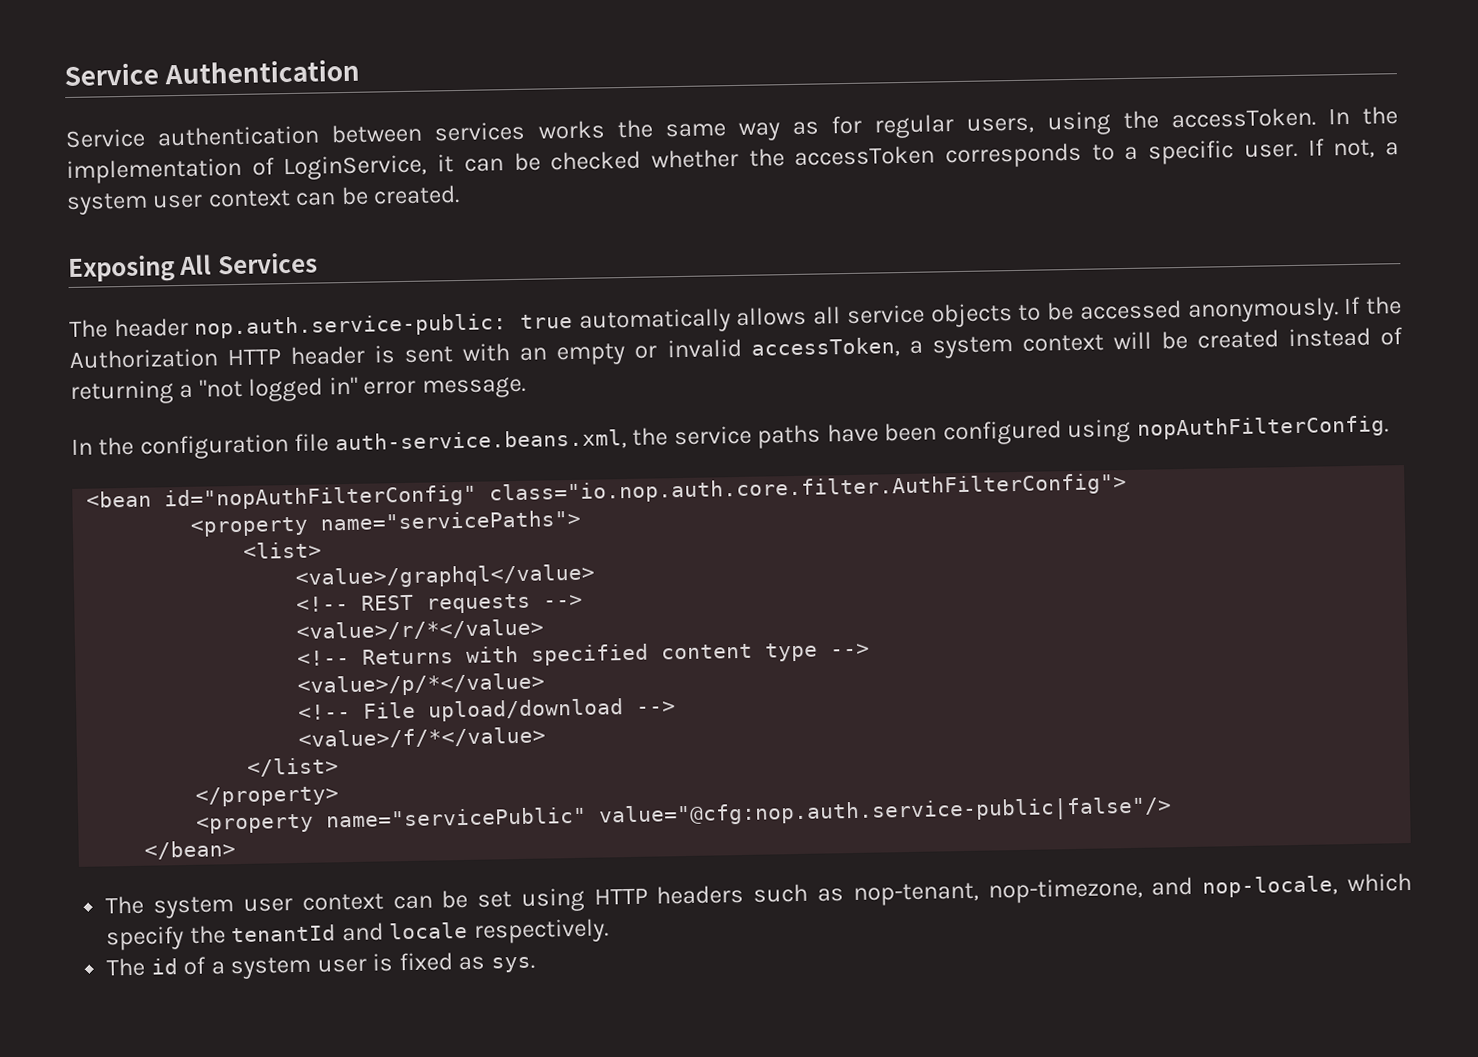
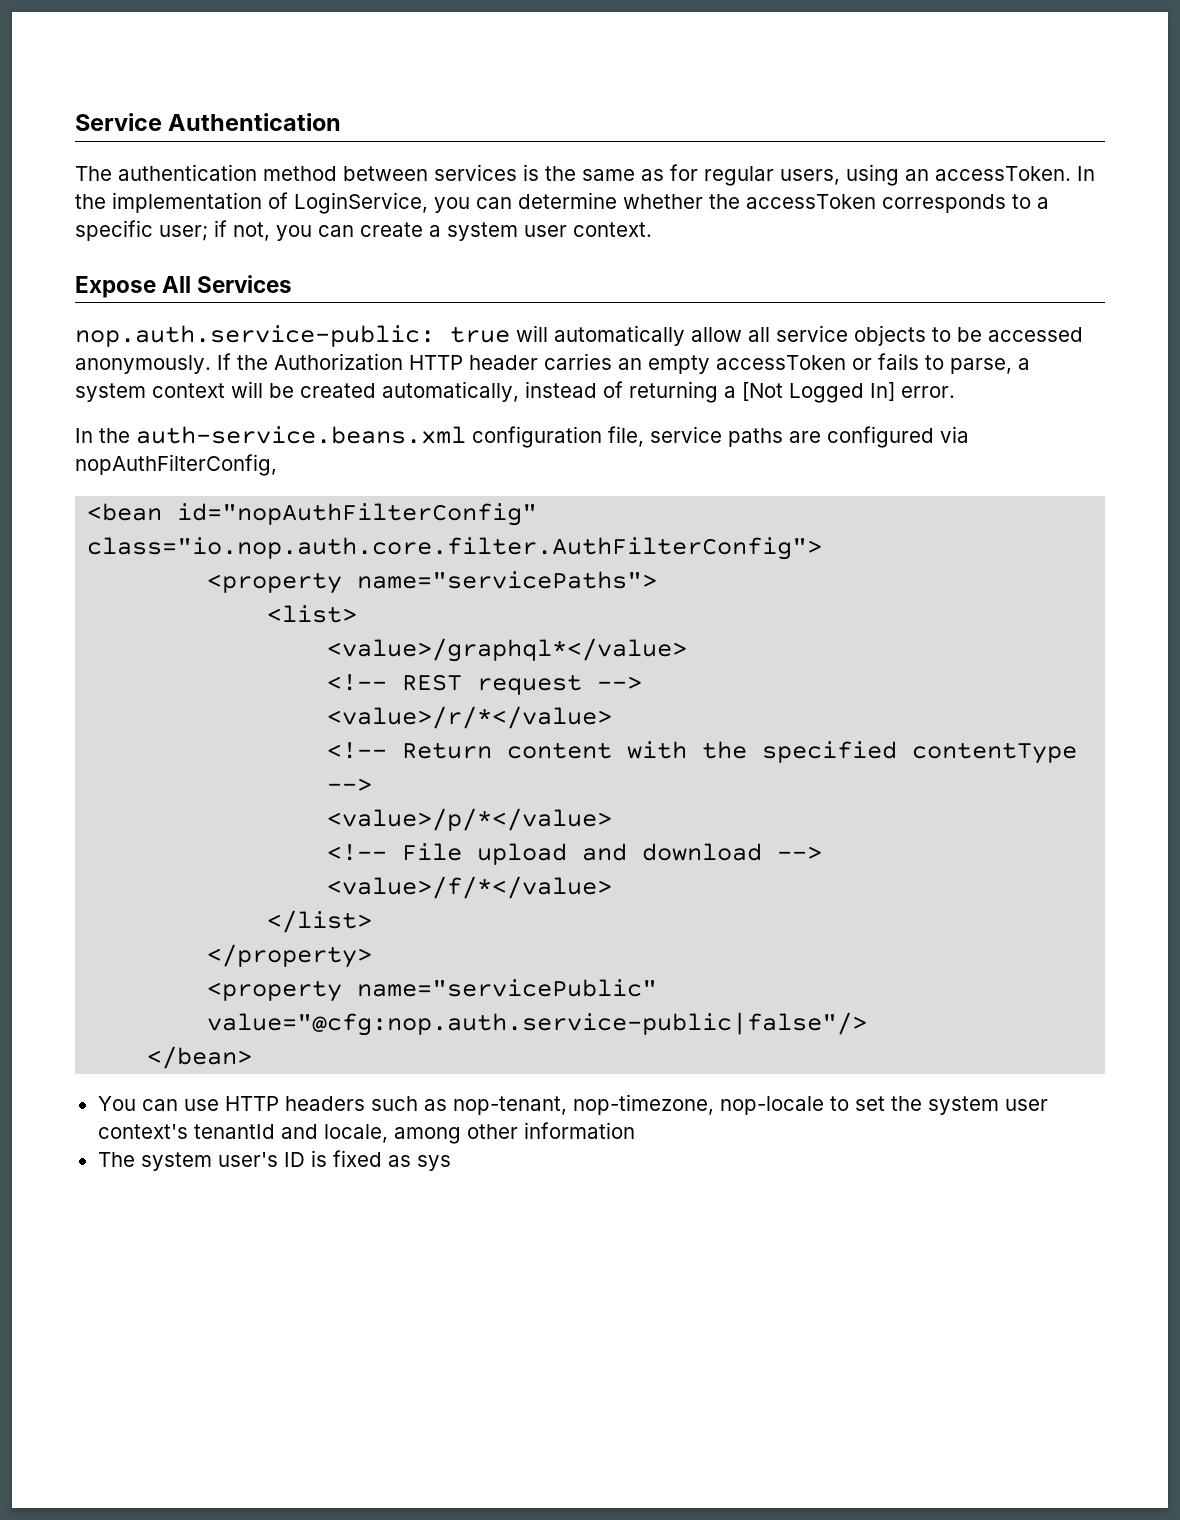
- Service authentication between services works the same way as for regular users, using the accessToken.
+ The authentication method between services is the same as for regular users, using an accessToken.
- In the implementation of LoginService, it can be checked whether the accessToken corresponds to a specific user. If not, a system user context can be created.
- Exposing All Services
- The header nop.auth.service-public: true automatically allows all service objects to be accessed anonymously.
+ In the implementation of LoginService, you can determine whether the accessToken corresponds to a specific user; if not, you can create a system user context.
+ Expose All Services
+ nop.auth.service-public: true will automatically allow all service objects to be accessed anonymously.
- If the Authorization HTTP header is sent with an empty or invalid accessToken, a system context will be created instead of returning a "not logged in" error message.
- In the configuration file auth-service.beans.xml, the service paths have been configured using nopAuthFilterConfig.
+ If the Authorization HTTP header carries an empty accessToken or fails to parse, a system context will be created automatically, instead of returning a [Not Logged In] error.
+ In the auth-service.beans.xml configuration file, service paths are configured via nopAuthFilterConfig,
- <value>/graphql</value>
+ <value>/graphql*</value>
- <!-- REST requests -->
+ <!-- REST request -->
- <!-- Returns with specified content type -->
+ <!-- Return content with the specified contentType -->
- <!-- File upload/download -->
+ <!-- File upload and download -->
- The system user context can be set using HTTP headers such as nop-tenant, nop-timezone, and nop-locale, which specify the tenantId and locale respectively.
- The id of a system user is fixed as sys.
+ You can use HTTP headers such as nop-tenant, nop-timezone, nop-locale to set the system user context's tenantId and locale, among other information
+ The system user's ID is fixed as sys

